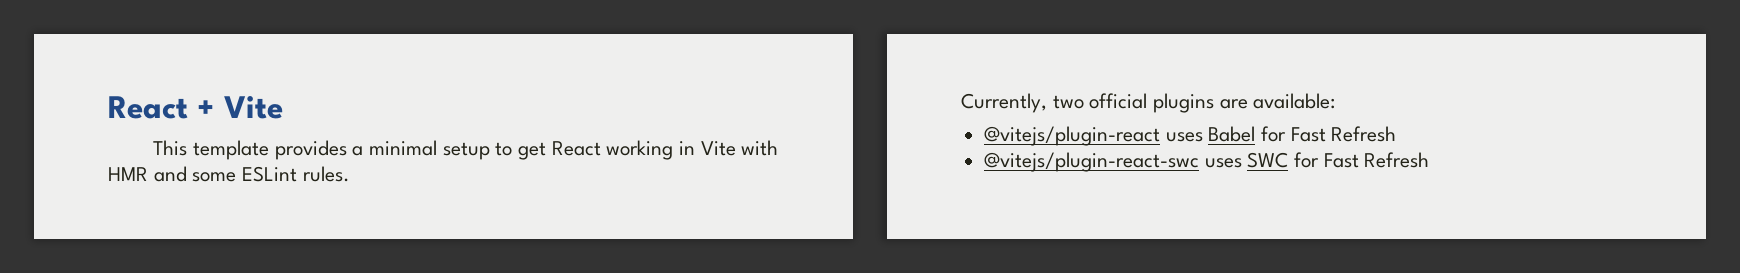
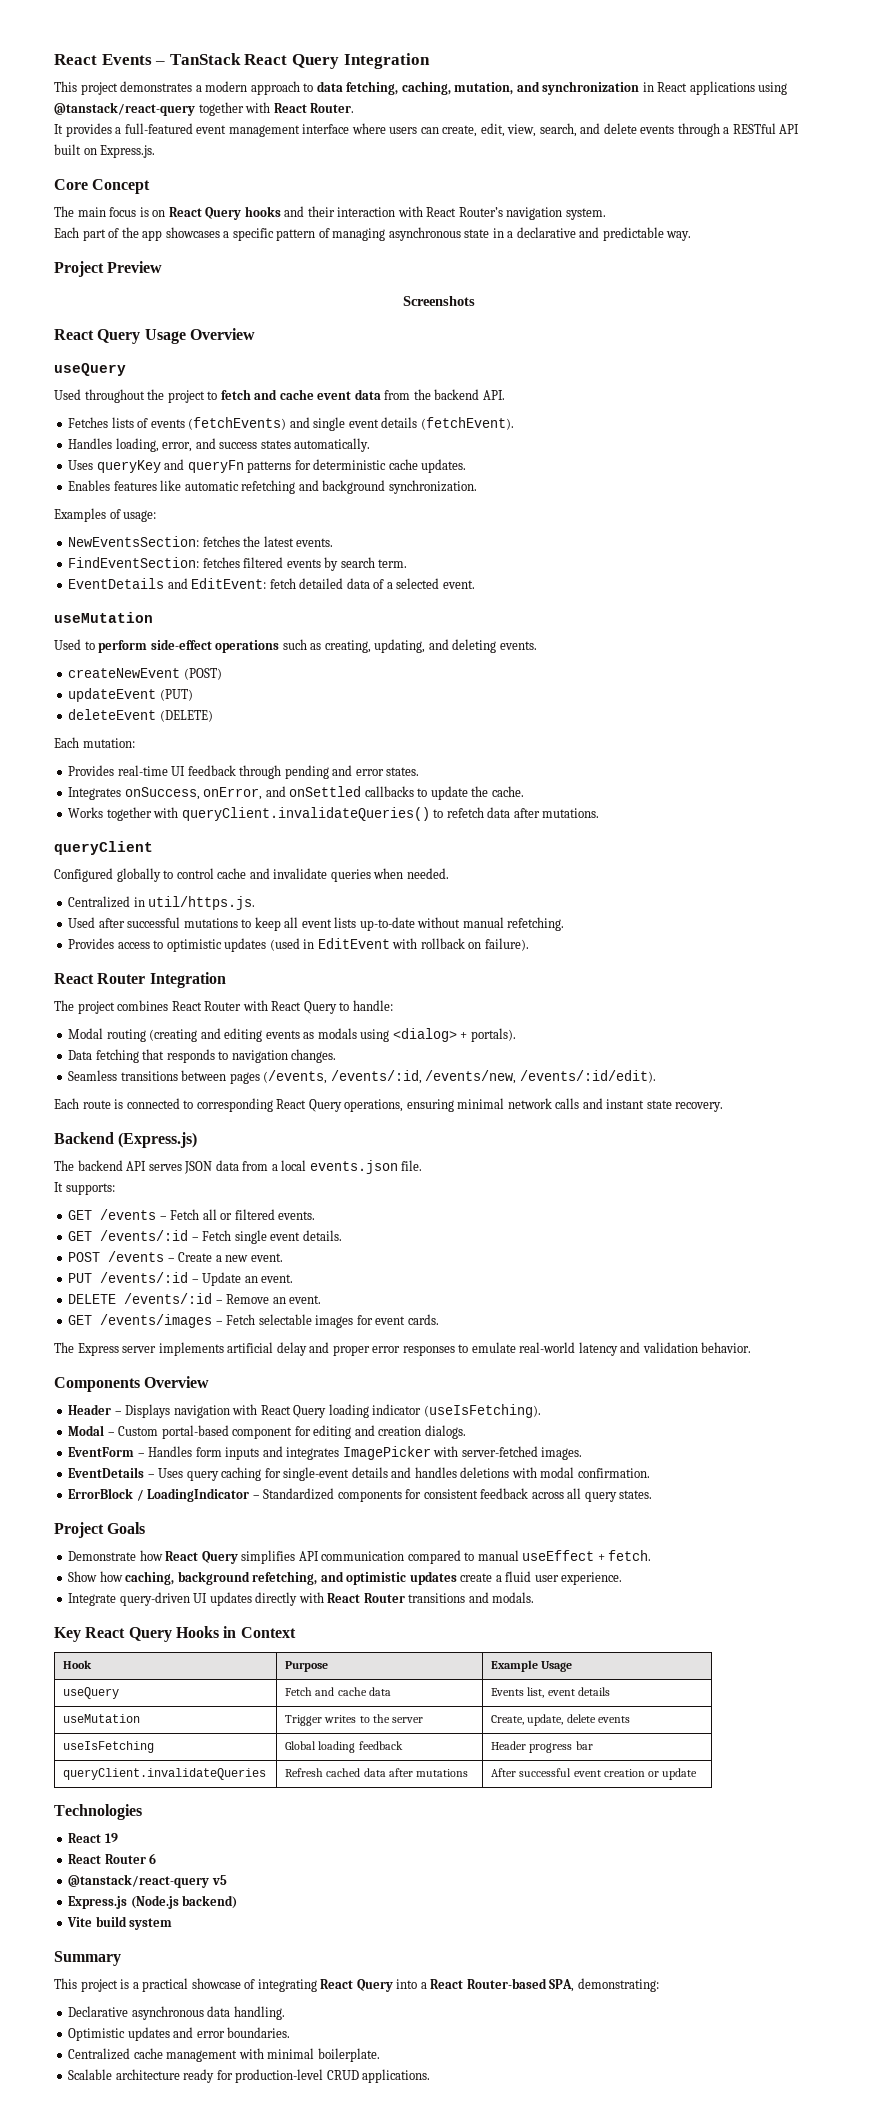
- React + Vite
- This template provides a minimal setup to get React working in Vite with HMR and some ESLint rules.
- Currently, two official plugins are available:
- @vitejs/plugin-react uses Babel for Fast Refresh
- @vitejs/plugin-react-swc uses SWC for Fast Refresh
+ React Events – TanStack React Query Integration
+ This project demonstrates a modern approach to data fetching, caching, mutation, and synchronization in React applications using @tanstack/react-query together with React Router.
+ It provides a full-featured event management interface where users can create, edit, view, search, and delete events through a RESTful API built on Express.js.
+ Core Concept
+ The main focus is on React Query hooks and their interaction with React Router’s navigation system.
+ Each part of the app showcases a specific pattern of managing asynchronous state in a declarative and predictable way.
+ Project Preview
+ Screenshots
+ React Query Usage Overview
+ useQuery
+ Used throughout the project to fetch and cache event data from the backend API.
+ Fetches lists of events (fetchEvents) and single event details (fetchEvent).
+ Handles loading, error, and success states automatically.
+ Uses queryKey and queryFn patterns for deterministic cache updates.
+ Enables features like automatic refetching and background synchronization.
+ Examples of usage:
+ NewEventsSection: fetches the latest events.
+ FindEventSection: fetches filtered events by search term.
+ EventDetails and EditEvent: fetch detailed data of a selected event.
+ useMutation
+ Used to perform side-effect operations such as creating, updating, and deleting events.
+ createNewEvent (POST)
+ updateEvent (PUT)
+ deleteEvent (DELETE)
+ Each mutation:
+ Provides real-time UI feedback through pending and error states.
+ Integrates onSuccess, onError, and onSettled callbacks to update the cache.
+ Works together with queryClient.invalidateQueries() to refetch data after mutations.
+ queryClient
+ Configured globally to control cache and invalidate queries when needed.
+ Centralized in util/https.js.
+ Used after successful mutations to keep all event lists up-to-date without manual refetching.
+ Provides access to optimistic updates (used in EditEvent with rollback on failure).
+ React Router Integration
+ The project combines React Router with React Query to handle:
+ Modal routing (creating and editing events as modals using <dialog> + portals).
+ Data fetching that responds to navigation changes.
+ Seamless transitions between pages (/events, /events/:id, /events/new, /events/:id/edit).
+ Each route is connected to corresponding React Query operations, ensuring minimal network calls and instant state recovery.
+ Backend (Express.js)
+ The backend API serves JSON data from a local events.json file.
+ It supports:
+ GET /events – Fetch all or filtered events.
+ GET /events/:id – Fetch single event details.
+ POST /events – Create a new event.
+ PUT /events/:id – Update an event.
+ DELETE /events/:id – Remove an event.
+ GET /events/images – Fetch selectable images for event cards.
+ The Express server implements artificial delay and proper error responses to emulate real-world latency and validation behavior.
+ Components Overview
+ Header – Displays navigation with React Query loading indicator (useIsFetching).
+ Modal – Custom portal-based component for editing and creation dialogs.
+ EventForm – Handles form inputs and integrates ImagePicker with server-fetched images.
+ EventDetails – Uses query caching for single-event details and handles deletions with modal confirmation.
+ ErrorBlock / LoadingIndicator – Standardized components for consistent feedback across all query states.
+ Project Goals
+ Demonstrate how React Query simplifies API communication compared to manual useEffect + fetch.
+ Show how caching, background refetching, and optimistic updates create a fluid user experience.
+ Integrate query-driven UI updates directly with React Router transitions and modals.
+ Key React Query Hooks in Context
+ Hook | Purpose | Example Usage
+ useQuery | Fetch and cache data | Events list, event details
+ useMutation | Trigger writes to the server | Create, update, delete events
+ useIsFetching | Global loading feedback | Header progress bar
+ queryClient.invalidateQueries | Refresh cached data after mutations | After successful event creation or update
+ Technologies
+ React 19
+ React Router 6
+ @tanstack/react-query v5
+ Express.js (Node.js backend)
+ Vite build system
+ Summary
+ This project is a practical showcase of integrating React Query into a React Router-based SPA, demonstrating:
+ Declarative asynchronous data handling.
+ Optimistic updates and error boundaries.
+ Centralized cache management with minimal boilerplate.
+ Scalable architecture ready for production-level CRUD applications.

